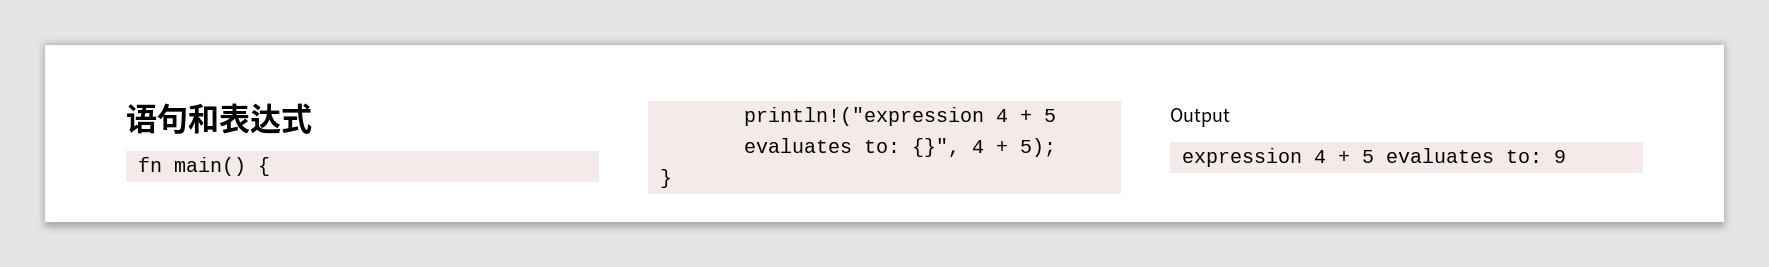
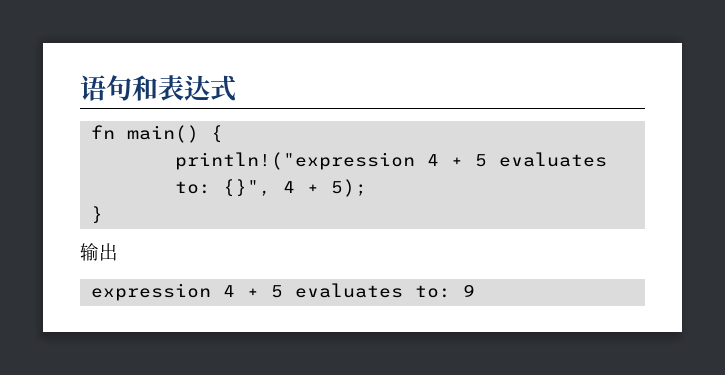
- Output
+ 输出

